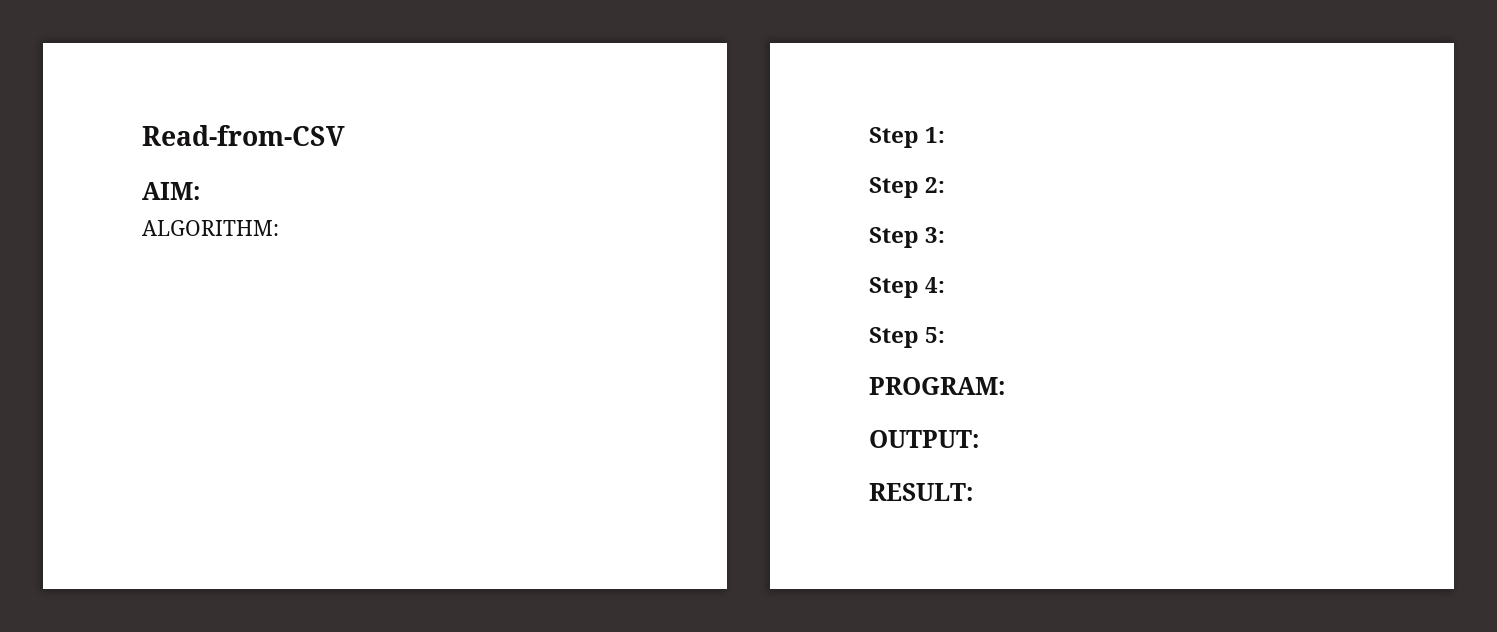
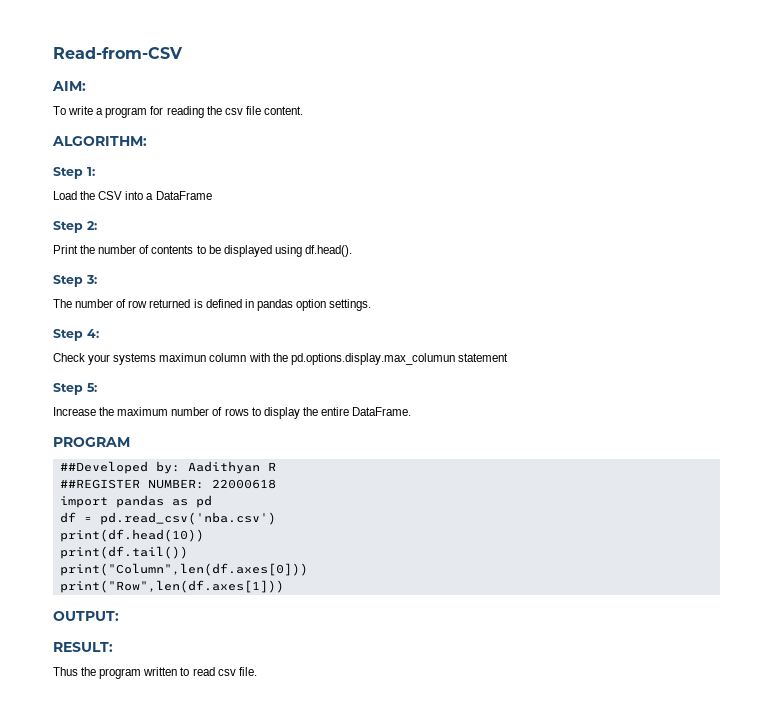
+ To write a program for reading the csv file content.
  ALGORITHM:
  Step 1:
+ Load the CSV into a DataFrame
  Step 2:
+ Print the number of contents to be displayed using df.head().
  Step 3:
+ The number of row returned is defined in pandas option settings.
  Step 4:
+ Check your systems maximun column with the pd.options.display.max_columun statement
  Step 5:
- PROGRAM:
+ Increase the maximum number of rows to display the entire DataFrame.
+ PROGRAM
+ ##Developed by: Aadithyan R
+ ##REGISTER NUMBER: 22000618
+ import pandas as pd
+ df = pd.read_csv('nba.csv')
+ print(df.head(10))
+ print(df.tail())
+ print("Column",len(df.axes[0]))
+ print("Row",len(df.axes[1]))
  OUTPUT:
  RESULT:
+ Thus the program written to read csv file.

